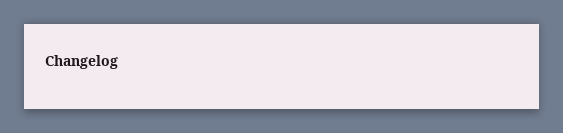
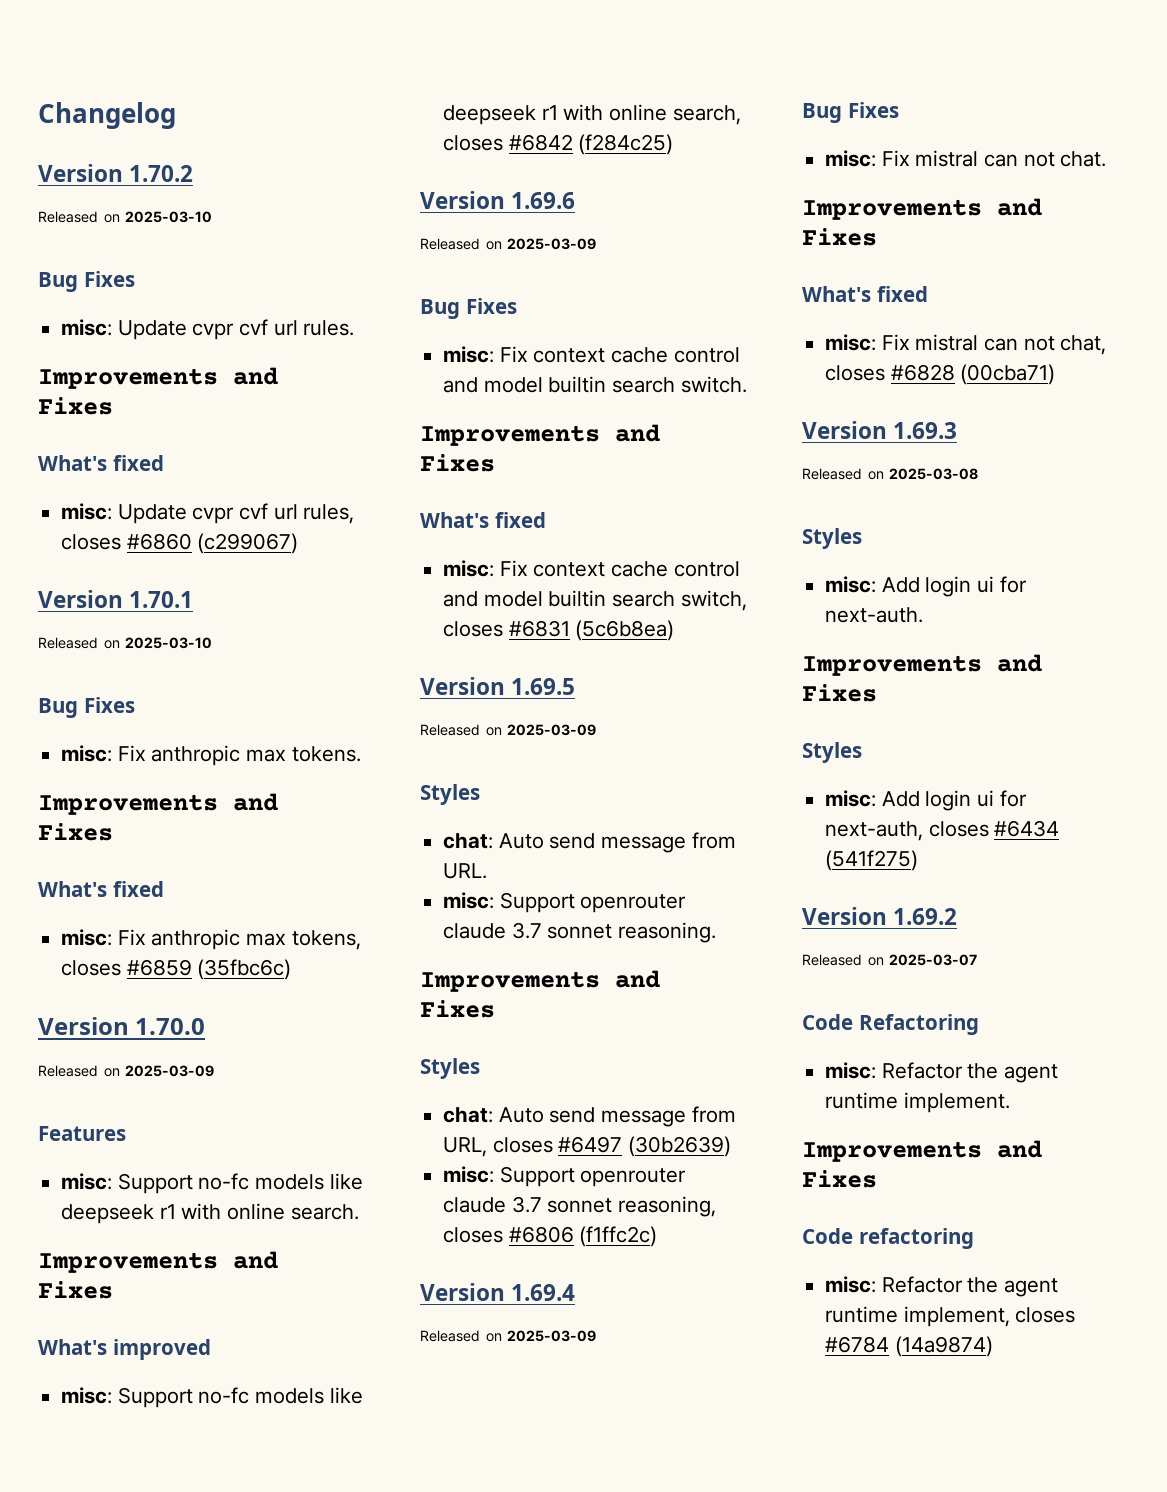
+ Version 1.70.2
+ Released on 2025-03-10
+ Bug Fixes
+ misc: Update cvpr cvf url rules.
+ Improvements and Fixes
+ What's fixed
+ misc: Update cvpr cvf url rules, closes #6860 (c299067)
+ Version 1.70.1
+ Released on 2025-03-10
+ Bug Fixes
+ misc: Fix anthropic max tokens.
+ Improvements and Fixes
+ What's fixed
+ misc: Fix anthropic max tokens, closes #6859 (35fbc6c)
+ Version 1.70.0
+ Released on 2025-03-09
+ Features
+ misc: Support no-fc models like deepseek r1 with online search.
+ Improvements and Fixes
+ What's improved
+ misc: Support no-fc models like deepseek r1 with online search, closes #6842 (f284c25)
+ Version 1.69.6
+ Released on 2025-03-09
+ Bug Fixes
+ misc: Fix context cache control and model builtin search switch.
+ Improvements and Fixes
+ What's fixed
+ misc: Fix context cache control and model builtin search switch, closes #6831 (5c6b8ea)
+ Version 1.69.5
+ Released on 2025-03-09
+ Styles
+ chat: Auto send message from URL.
+ misc: Support openrouter claude 3.7 sonnet reasoning.
+ Improvements and Fixes
+ Styles
+ chat: Auto send message from URL, closes #6497 (30b2639)
+ misc: Support openrouter claude 3.7 sonnet reasoning, closes #6806 (f1ffc2c)
+ Version 1.69.4
+ Released on 2025-03-09
+ Bug Fixes
+ misc: Fix mistral can not chat.
+ Improvements and Fixes
+ What's fixed
+ misc: Fix mistral can not chat, closes #6828 (00cba71)
+ Version 1.69.3
+ Released on 2025-03-08
+ Styles
+ misc: Add login ui for next-auth.
+ Improvements and Fixes
+ Styles
+ misc: Add login ui for next-auth, closes #6434 (541f275)
+ Version 1.69.2
+ Released on 2025-03-07
+ Code Refactoring
+ misc: Refactor the agent runtime implement.
+ Improvements and Fixes
+ Code refactoring
+ misc: Refactor the agent runtime implement, closes #6784 (14a9874)

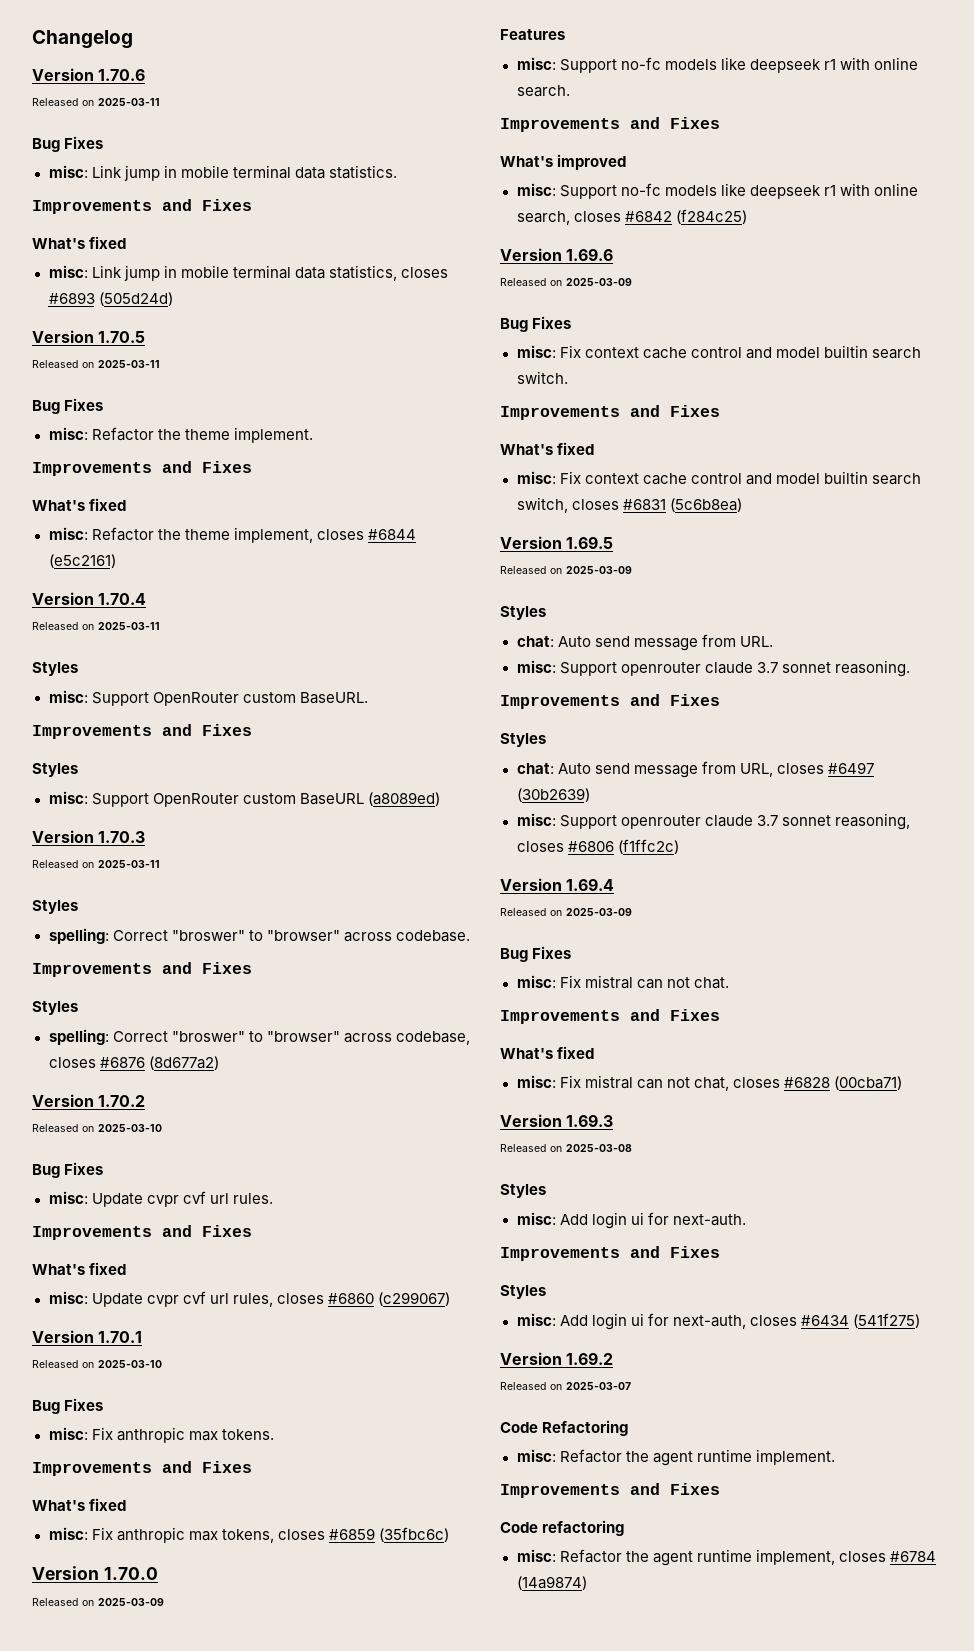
+ Version 1.70.6
+ Released on 2025-03-11
+ Bug Fixes
+ misc: Link jump in mobile terminal data statistics.
+ Improvements and Fixes
+ What's fixed
+ misc: Link jump in mobile terminal data statistics, closes #6893 (505d24d)
+ Version 1.70.5
+ Released on 2025-03-11
+ Bug Fixes
+ misc: Refactor the theme implement.
+ Improvements and Fixes
+ What's fixed
+ misc: Refactor the theme implement, closes #6844 (e5c2161)
+ Version 1.70.4
+ Released on 2025-03-11
+ Styles
+ misc: Support OpenRouter custom BaseURL.
+ Improvements and Fixes
+ Styles
+ misc: Support OpenRouter custom BaseURL (a8089ed)
+ Version 1.70.3
+ Released on 2025-03-11
+ Styles
+ spelling: Correct "broswer" to "browser" across codebase.
+ Improvements and Fixes
+ Styles
+ spelling: Correct "broswer" to "browser" across codebase, closes #6876 (8d677a2)

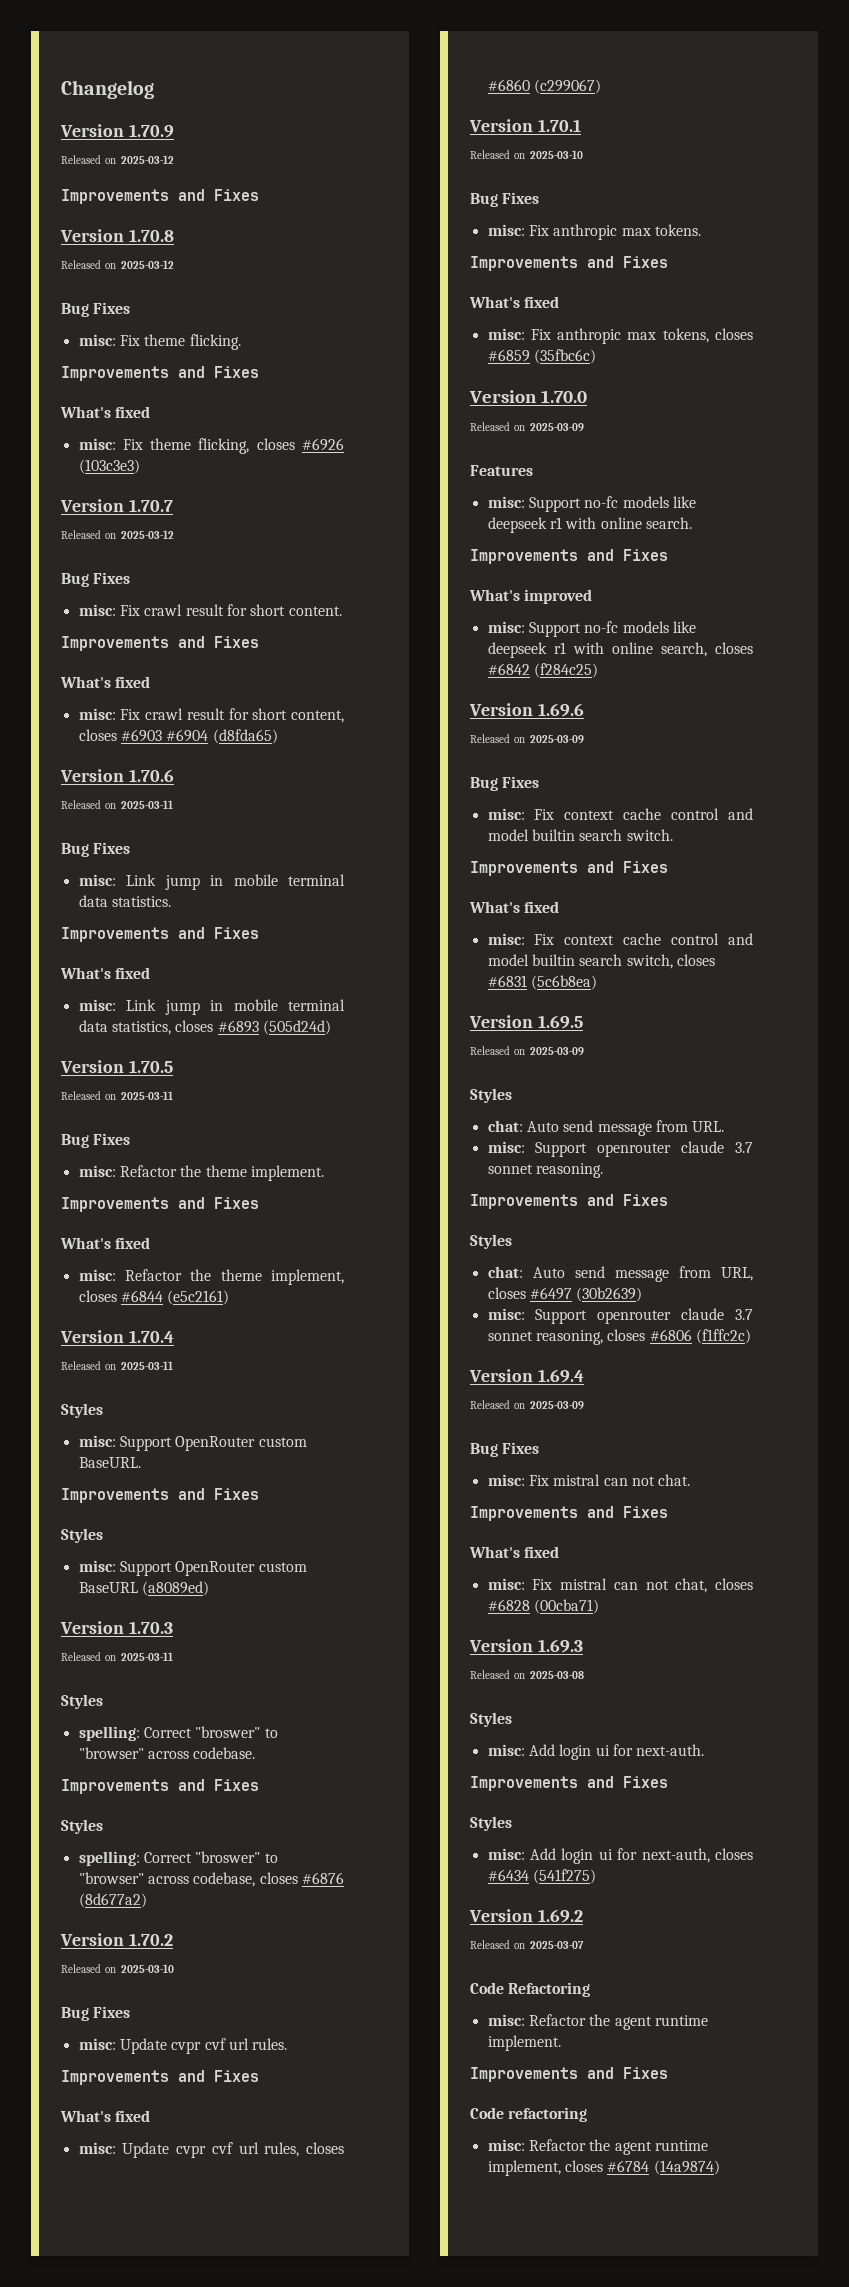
+ Version 1.70.9
+ Released on 2025-03-12
+ Improvements and Fixes
+ Version 1.70.8
+ Released on 2025-03-12
+ Bug Fixes
+ misc: Fix theme flicking.
+ Improvements and Fixes
+ What's fixed
+ misc: Fix theme flicking, closes #6926 (103c3e3)
+ Version 1.70.7
+ Released on 2025-03-12
+ Bug Fixes
+ misc: Fix crawl result for short content.
+ Improvements and Fixes
+ What's fixed
+ misc: Fix crawl result for short content, closes #6903 #6904 (d8fda65)

